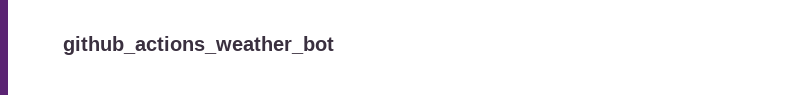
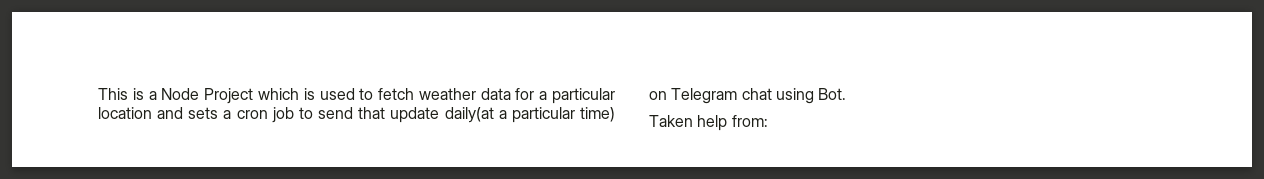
- github_actions_weather_bot
+ This is a Node Project which is used to fetch weather data for a particular location and sets a cron job to send that update daily(at a particular time) on Telegram chat using Bot.
+ Taken help from:

